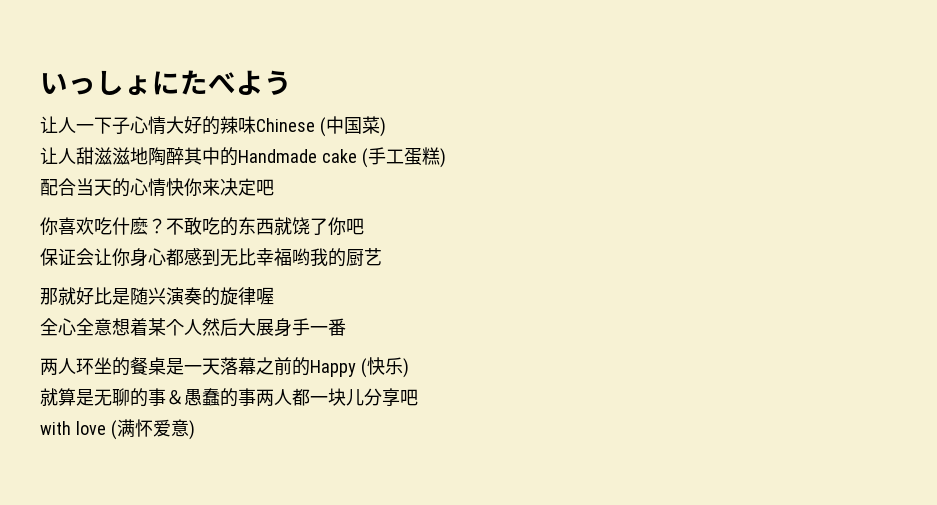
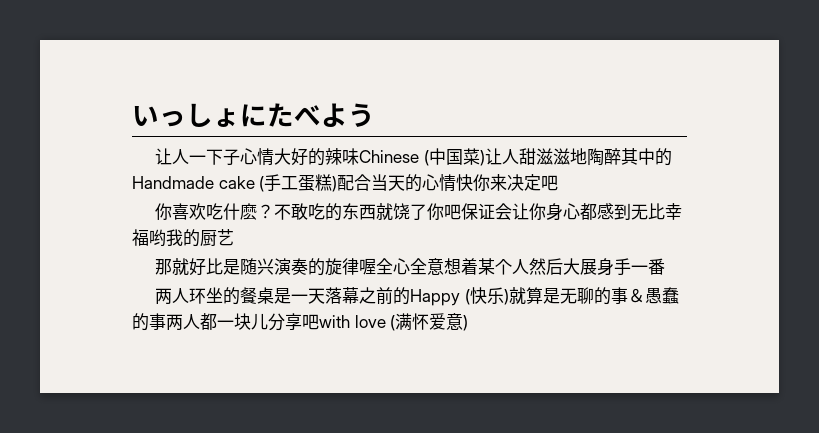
- 让人一下子心情大好的辣味Chinese (中国菜)
- 让人甜滋滋地陶醉其中的Handmade cake (手工蛋糕)
- 配合当天的心情快你来决定吧
+ 让人一下子心情大好的辣味Chinese (中国菜)让人甜滋滋地陶醉其中的Handmade cake (手工蛋糕)配合当天的心情快你来决定吧
- 不敢吃的东西就饶了你吧
- 保证会让你身心都感到无比幸福哟我的厨艺
+ 不敢吃的东西就饶了你吧保证会让你身心都感到无比幸福哟我的厨艺
- 那就好比是随兴演奏的旋律喔
- 全心全意想着某个人然后大展身手一番
+ 那就好比是随兴演奏的旋律喔全心全意想着某个人然后大展身手一番
- 两人环坐的餐桌是一天落幕之前的Happy (快乐)
- 就算是无聊的事＆愚蠢的事两人都一块儿分享吧
- with love (满怀爱意)
+ 两人环坐的餐桌是一天落幕之前的Happy (快乐)就算是无聊的事＆愚蠢的事两人都一块儿分享吧with love (满怀爱意)

